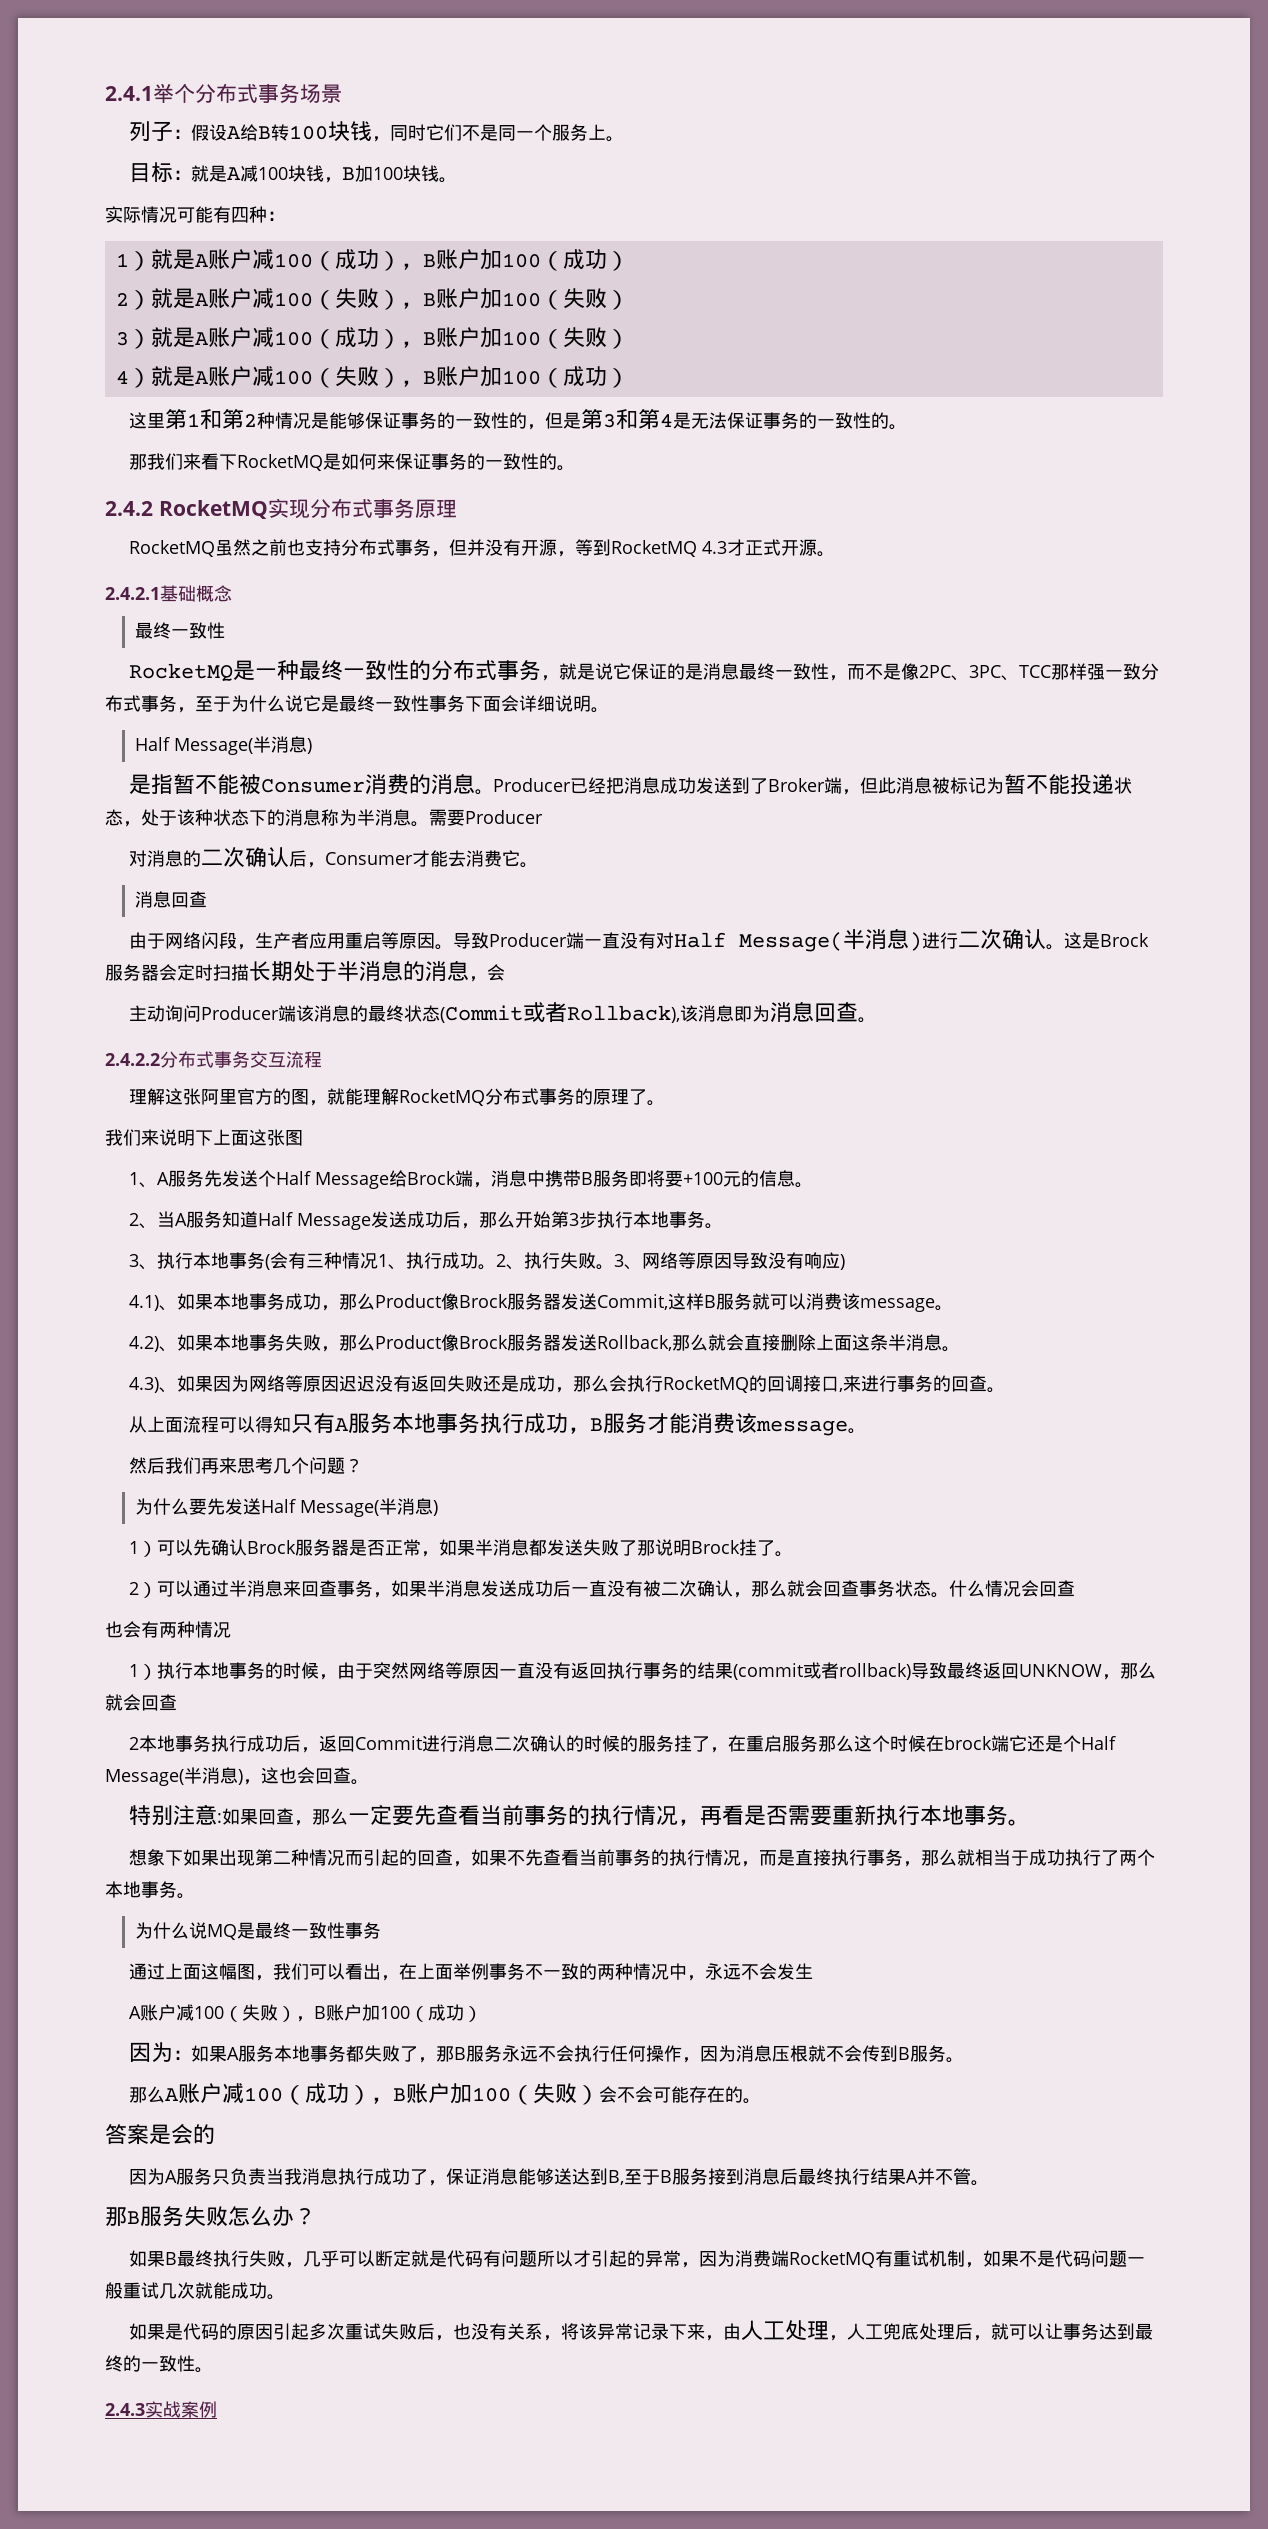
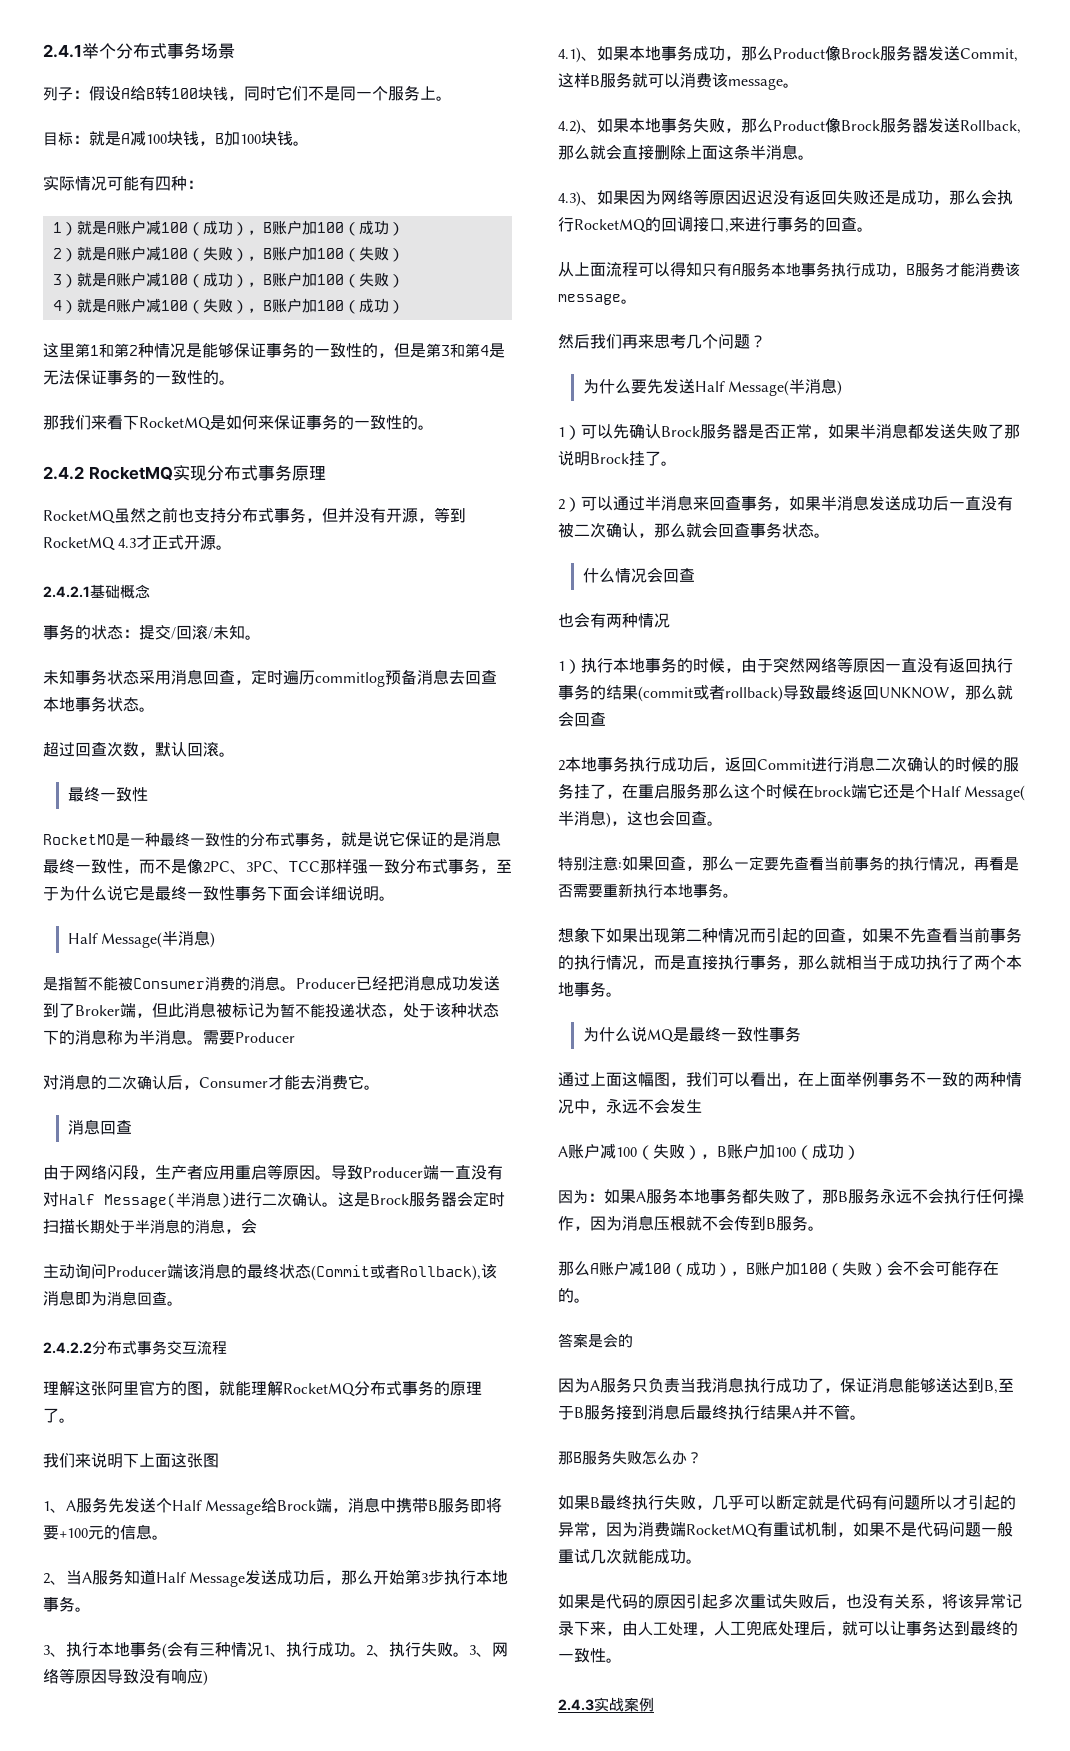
+ 事务的状态：提交/回滚/未知。
+ 未知事务状态采用消息回查，定时遍历commitlog预备消息去回查本地事务状态。
+ 超过回查次数，默认回滚。
- 2）可以通过半消息来回查事务，如果半消息发送成功后一直没有被二次确认，那么就会回查事务状态。什么情况会回查
+ 2）可以通过半消息来回查事务，如果半消息发送成功后一直没有被二次确认，那么就会回查事务状态。
+ 什么情况会回查

